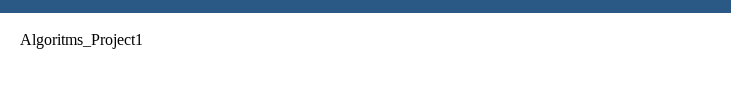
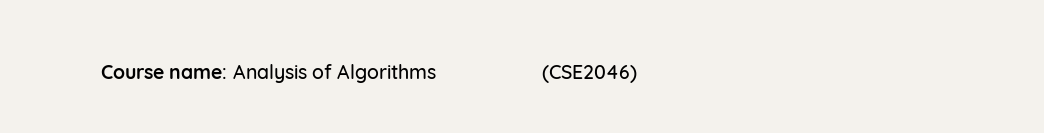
- Algoritms_Project1
+ Course name: Analysis of Algorithms (CSE2046)

